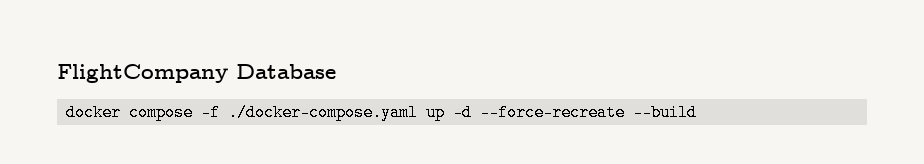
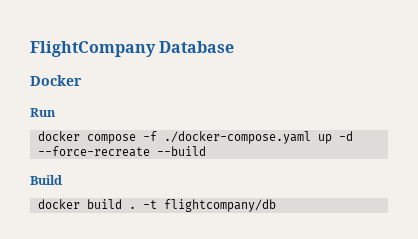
+ Docker
+ Run
+ Build
+ docker build . -t flightcompany/db

